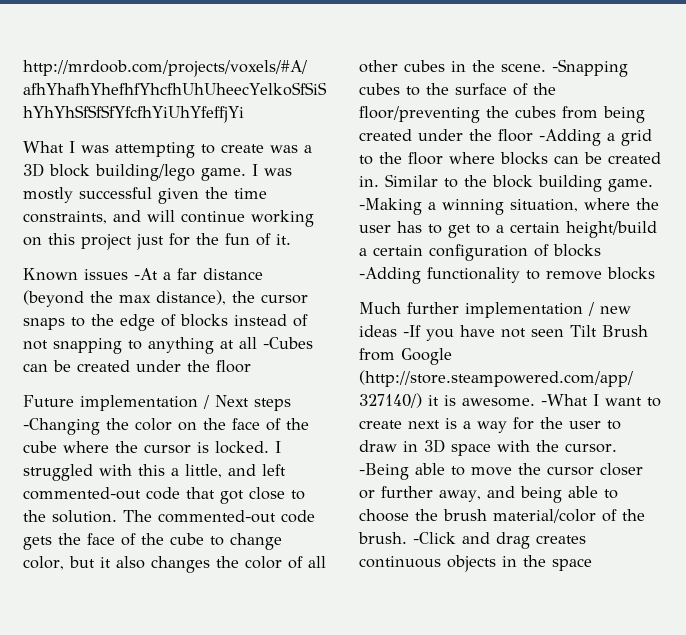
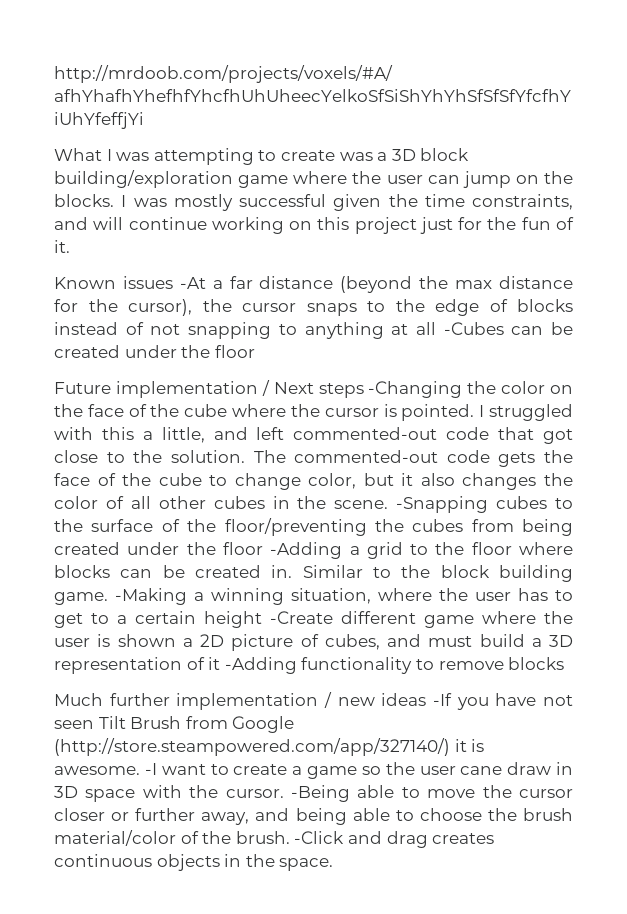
- What I was attempting to create was a 3D block building/lego game.
+ What I was attempting to create was a 3D block building/exploration game where the user can jump on the blocks.
- Known issues -At a far distance (beyond the max distance), the cursor snaps to the edge of blocks instead of not snapping to anything at all -Cubes can be created under the floor
+ Known issues -At a far distance (beyond the max distance for the cursor), the cursor snaps to the edge of blocks instead of not snapping to anything at all -Cubes can be created under the floor
- Future implementation / Next steps -Changing the color on the face of the cube where the cursor is locked.
+ Future implementation / Next steps -Changing the color on the face of the cube where the cursor is pointed.
- -Making a winning situation, where the user has to get to a certain height/build a certain configuration of blocks -Adding functionality to remove blocks
+ -Making a winning situation, where the user has to get to a certain height -Create different game where the user is shown a 2D picture of cubes, and must build a 3D representation of it -Adding functionality to remove blocks
- -What I want to create next is a way for the user to draw in 3D space with the cursor.
+ -I want to create a game so the user cane draw in 3D space with the cursor.
- -Click and drag creates continuous objects in the space
+ -Click and drag creates continuous objects in the space.

